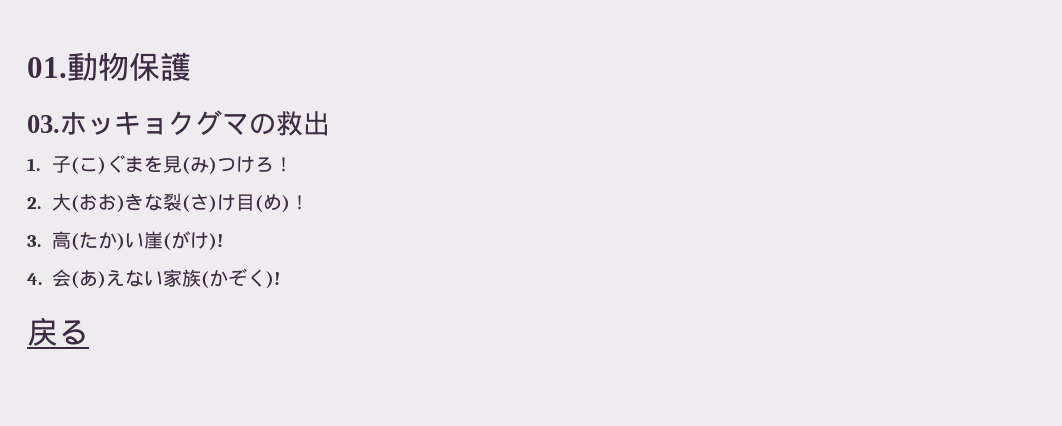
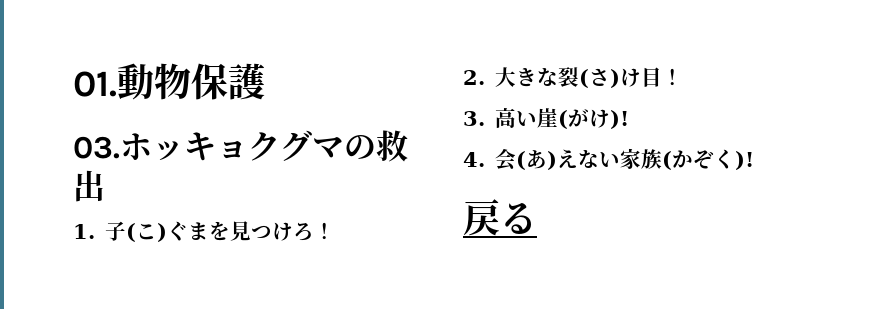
- 1.子(こ)ぐまを見(み)つけろ！
+ 1.子(こ)ぐまを見つけろ！
- 2.大(おお)きな裂(さ)け目(め)！
+ 2.大きな裂(さ)け目！
- 3.高(たか)い崖(がけ)!
+ 3.高い崖(がけ)!

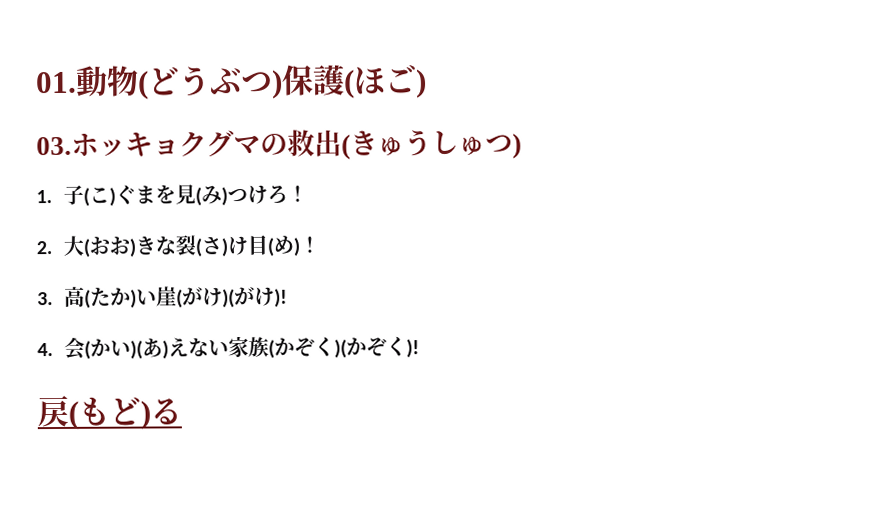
- 01.動物保護
+ 01.動物(どうぶつ)保護(ほご)
- 03.ホッキョクグマの救出
+ 03.ホッキョクグマの救出(きゅうしゅつ)
- 1.子(こ)ぐまを見つけろ！
+ 1.子(こ)ぐまを見(み)つけろ！
- 2.大きな裂(さ)け目！
+ 2.大(おお)きな裂(さ)け目(め)！
- 3.高い崖(がけ)!
+ 3.高(たか)い崖(がけ)(がけ)!
- 4.会(あ)えない家族(かぞく)!
+ 4.会(かい)(あ)えない家族(かぞく)(かぞく)!
- 戻る
+ 戻(もど)る

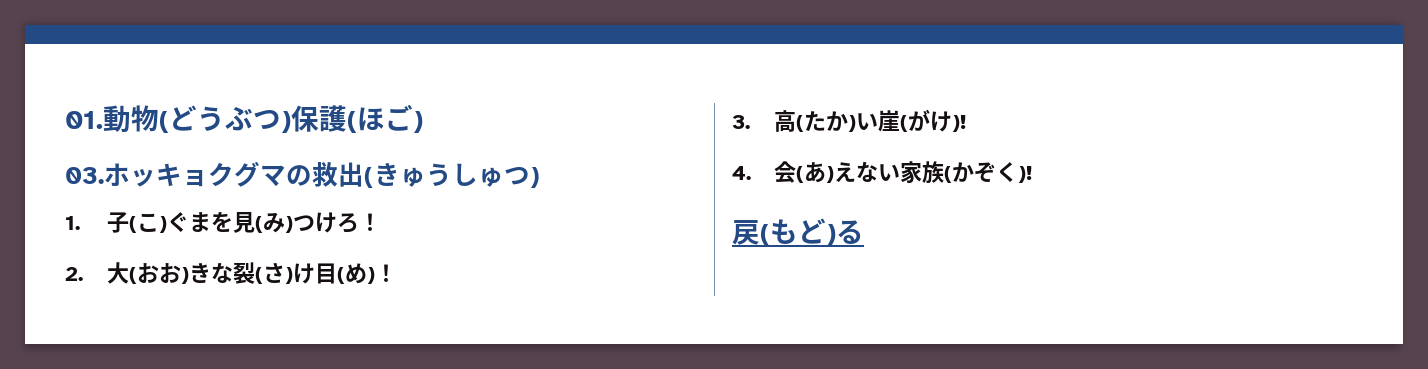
- 3.高(たか)い崖(がけ)(がけ)!
+ 3.高(たか)い崖(がけ)!
- 4.会(かい)(あ)えない家族(かぞく)(かぞく)!
+ 4.会(あ)えない家族(かぞく)!

